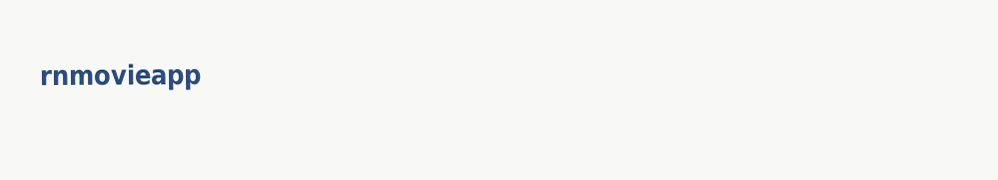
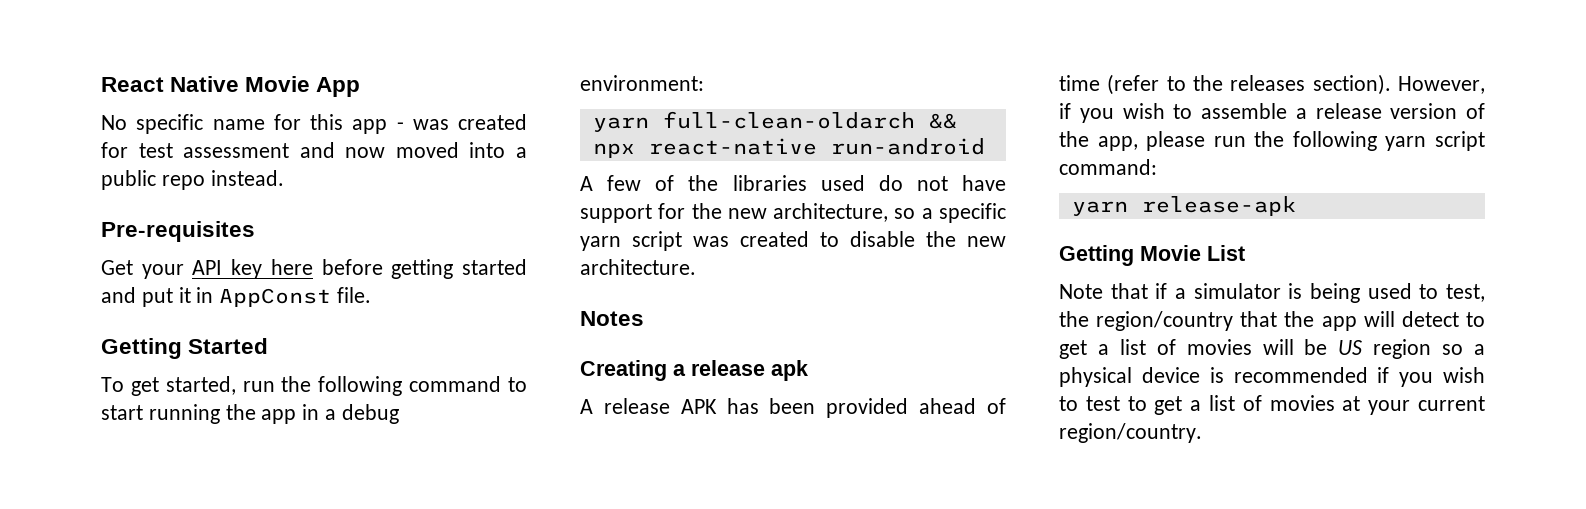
- rnmovieapp
+ React Native Movie App
+ No specific name for this app - was created for test assessment and now moved into a public repo instead.
+ Pre-requisites
+ Get your API key here before getting started and put it in AppConst file.
+ Getting Started
+ To get started, run the following command to start running the app in a debug environment:
+ yarn full-clean-oldarch && npx react-native run-android
+ A few of the libraries used do not have support for the new architecture, so a specific yarn script was created to disable the new architecture.
+ Notes
+ Creating a release apk
+ A release APK has been provided ahead of time (refer to the releases section). However, if you wish to assemble a release version of the app, please run the following yarn script command:
+ yarn release-apk
+ Getting Movie List
+ Note that if a simulator is being used to test, the region/country that the app will detect to get a list of movies will be US region so a physical device is recommended if you wish to test to get a list of movies at your current region/country.

